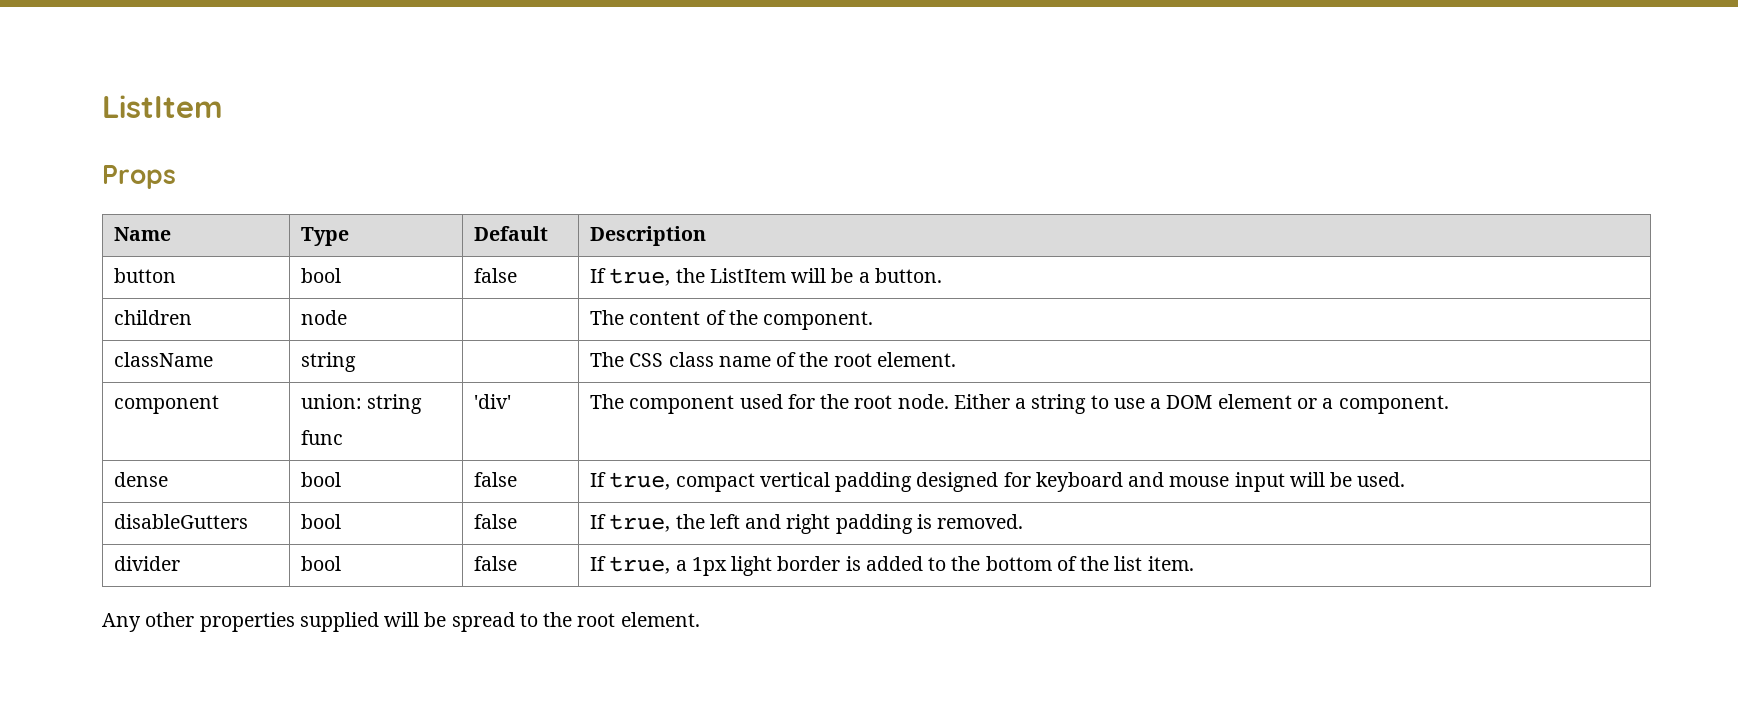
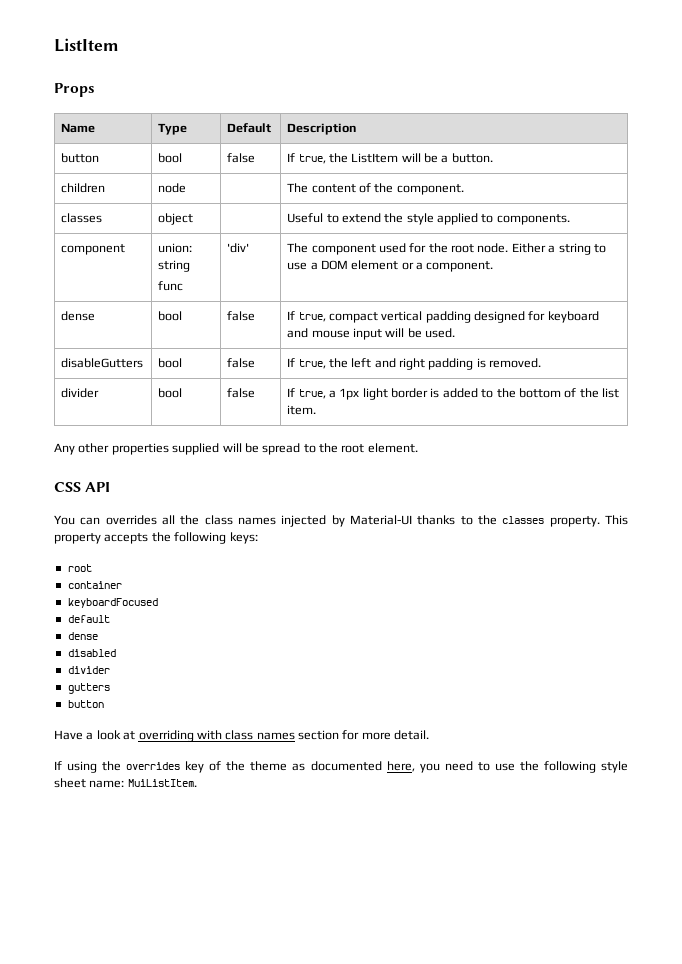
- className | string | | The CSS class name of the root element.
+ classes | object | | Useful to extend the style applied to components.
+ CSS API
+ You can overrides all the class names injected by Material-UI thanks to the classes property. This property accepts the following keys:
+ root
+ container
+ keyboardFocused
+ default
+ dense
+ disabled
+ divider
+ gutters
+ button
+ Have a look at overriding with class names section for more detail.
+ If using the overrides key of the theme as documented here, you need to use the following style sheet name: MuiListItem.

